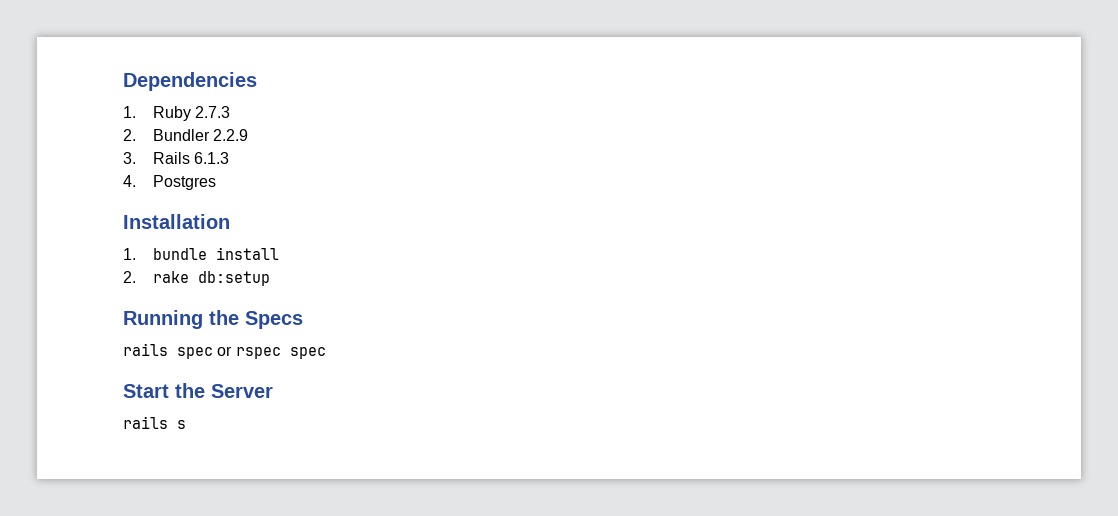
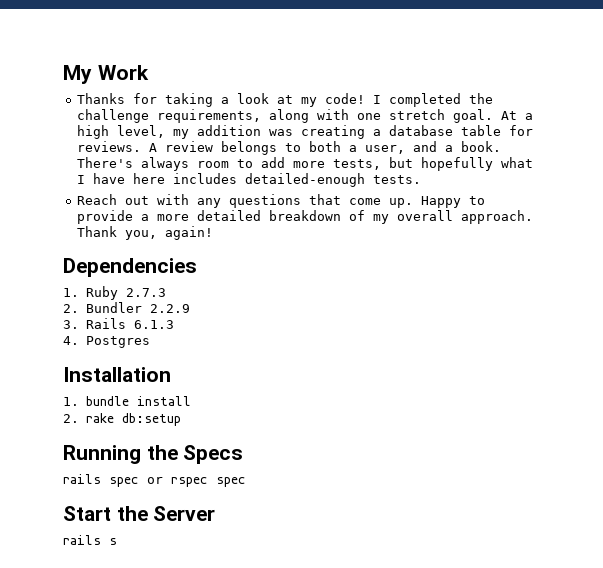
+ My Work
+ Thanks for taking a look at my code! I completed the challenge requirements, along with one stretch goal. At a high level, my addition was creating a database table for reviews. A review belongs to both a user, and a book. There's always room to add more tests, but hopefully what I have here includes detailed-enough tests.
+ Reach out with any questions that come up. Happy to provide a more detailed breakdown of my overall approach. Thank you, again!

